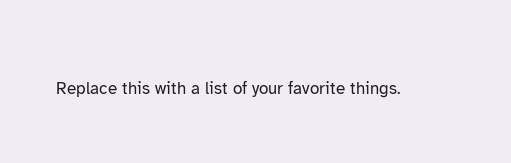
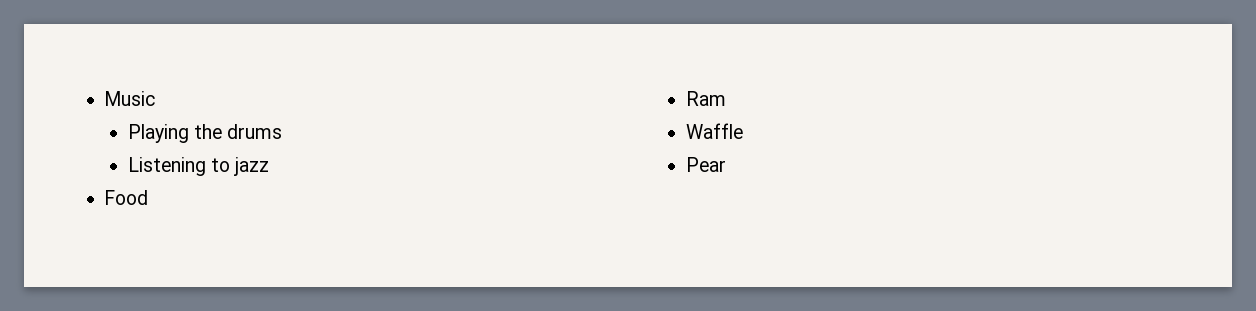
- Replace this with a list of your favorite things.
+ Music
+ Playing the drums
+ Listening to jazz
+ Food
+ Ram
+ Waffle
+ Pear

